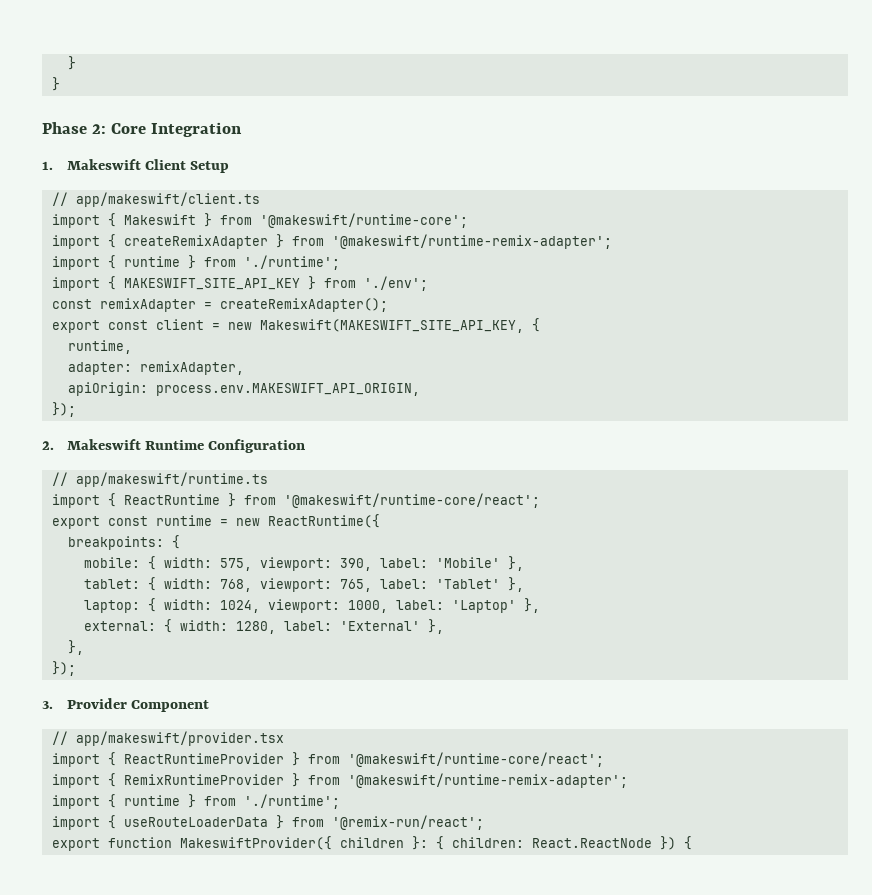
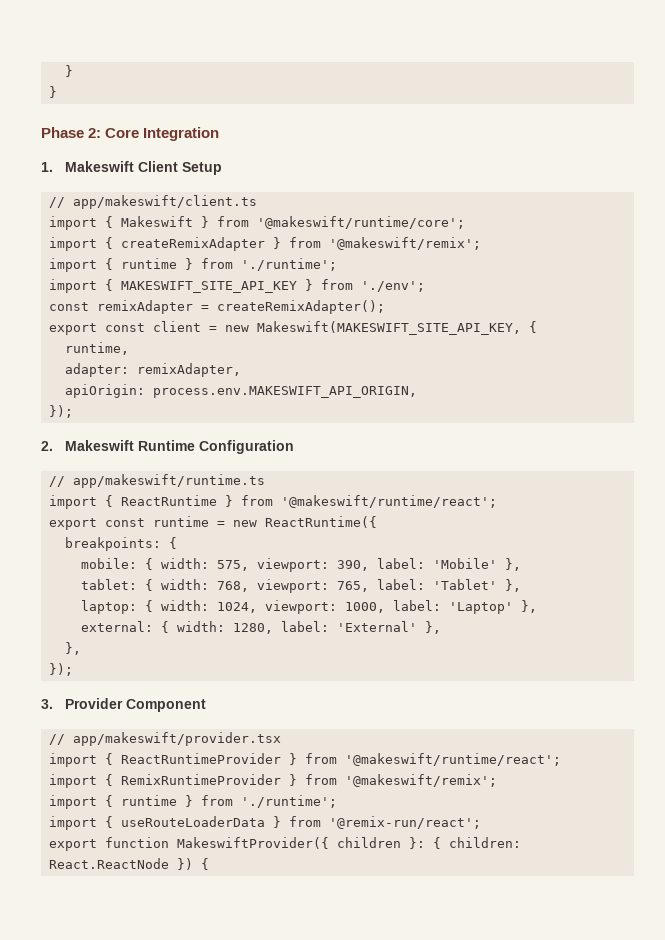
- import { Makeswift } from '@makeswift/runtime-core';
+ import { Makeswift } from '@makeswift/runtime/core';
- import { createRemixAdapter } from '@makeswift/runtime-remix-adapter';
+ import { createRemixAdapter } from '@makeswift/remix';
- import { ReactRuntime } from '@makeswift/runtime-core/react';
+ import { ReactRuntime } from '@makeswift/runtime/react';
- import { ReactRuntimeProvider } from '@makeswift/runtime-core/react';
+ import { ReactRuntimeProvider } from '@makeswift/runtime/react';
- import { RemixRuntimeProvider } from '@makeswift/runtime-remix-adapter';
+ import { RemixRuntimeProvider } from '@makeswift/remix';

